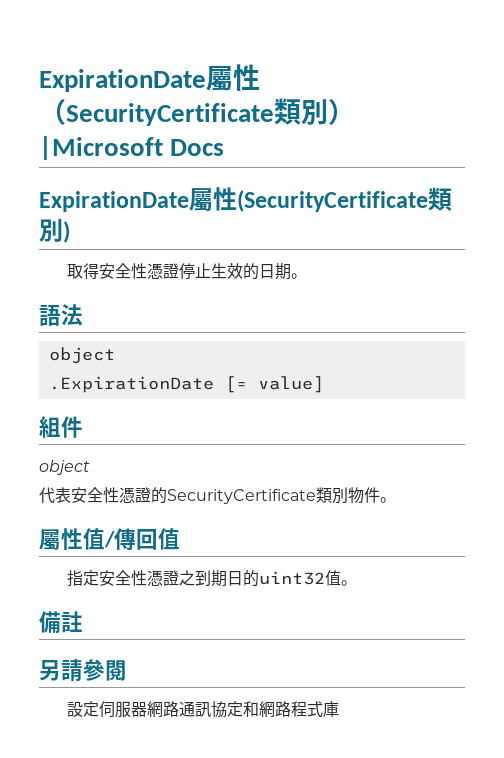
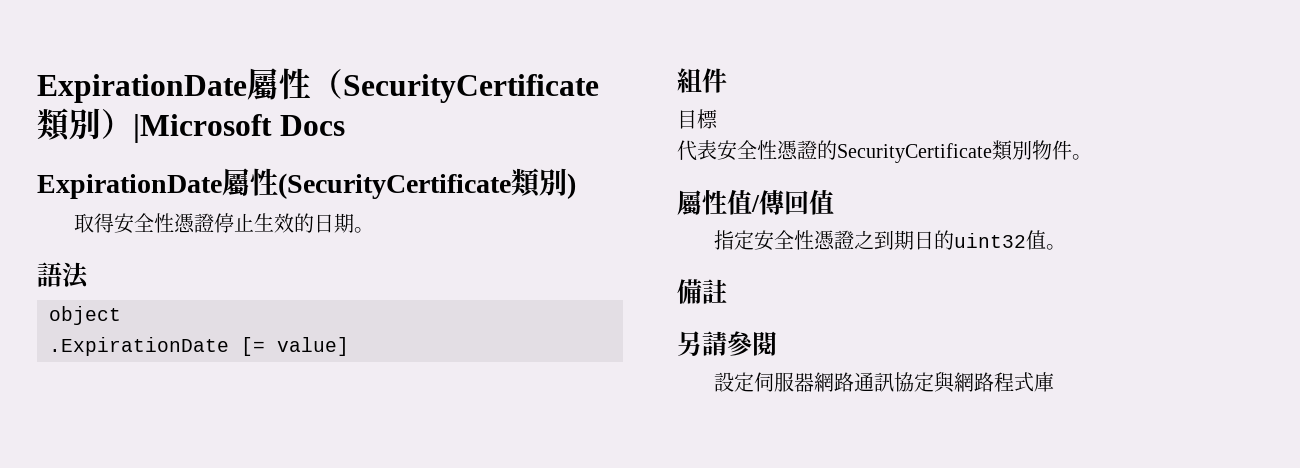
  組件
- object
+ 目標
- 設定伺服器網路通訊協定和網路程式庫
+ 設定伺服器網路通訊協定與網路程式庫

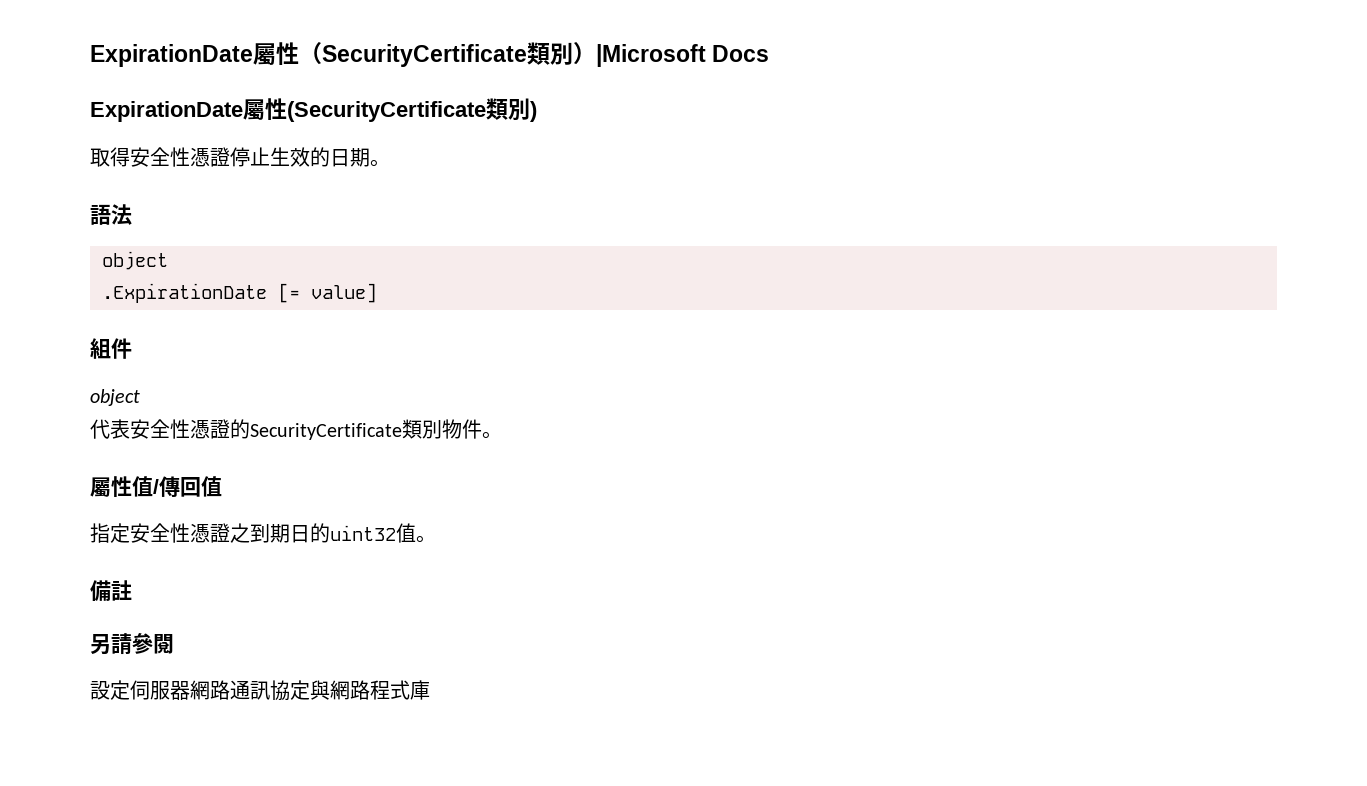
  組件
- 目標
+ object

